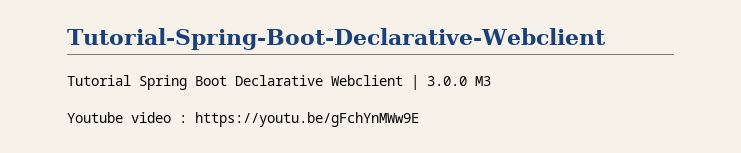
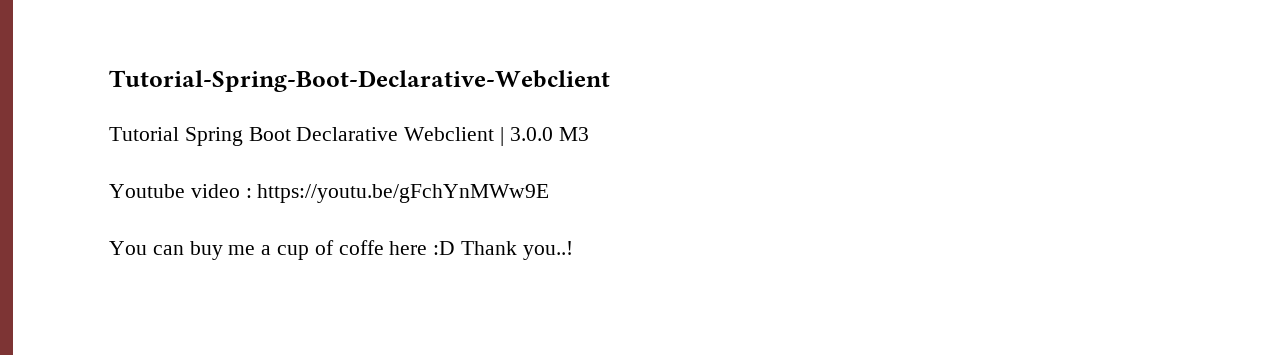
+ You can buy me a cup of coffe here :D Thank you..!

